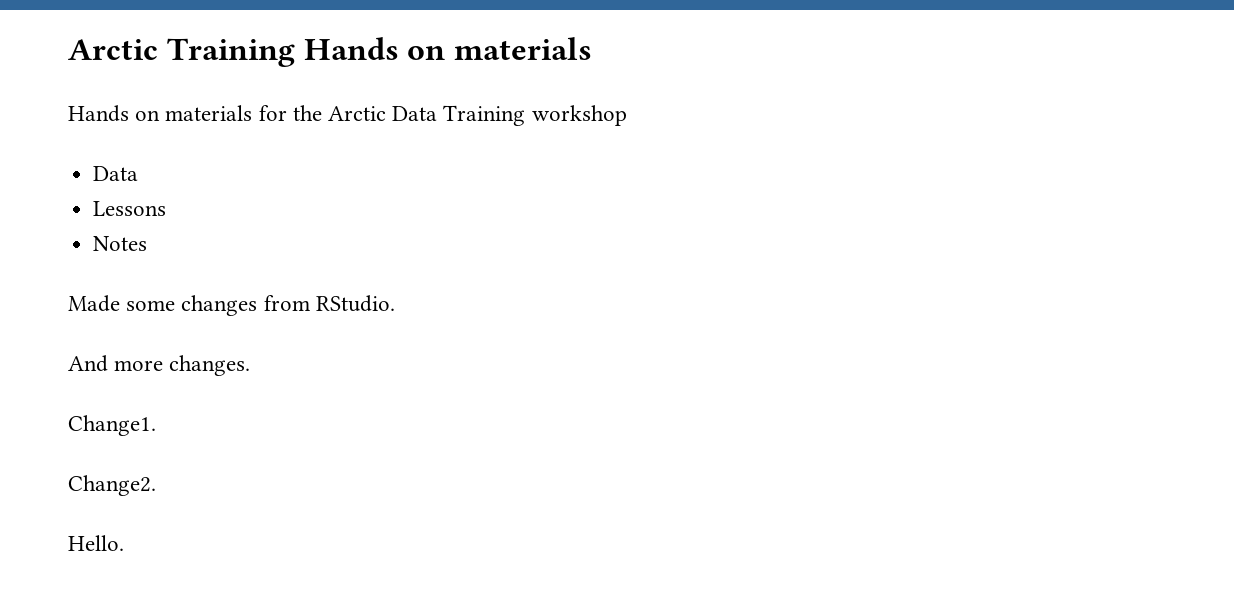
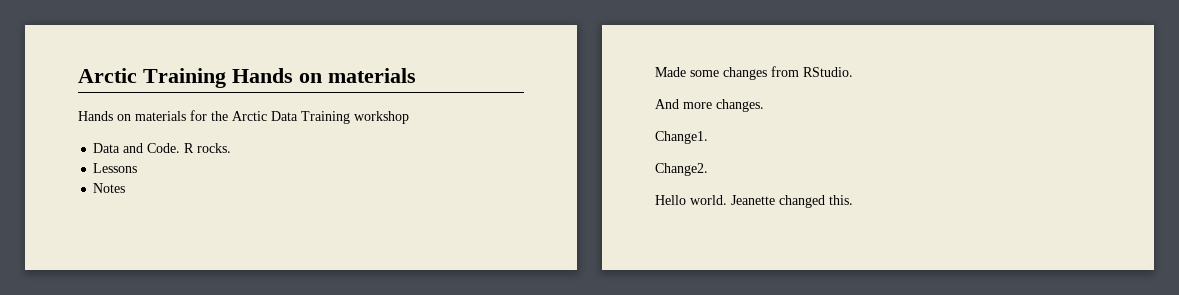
  Hands on materials for the Arctic Data Training workshop
- Data
+ Data and Code. R rocks.
- Hello.
+ Hello world. Jeanette changed this.

